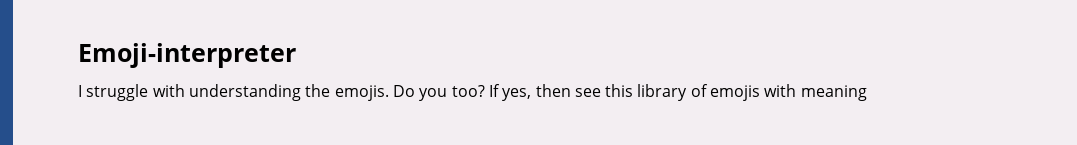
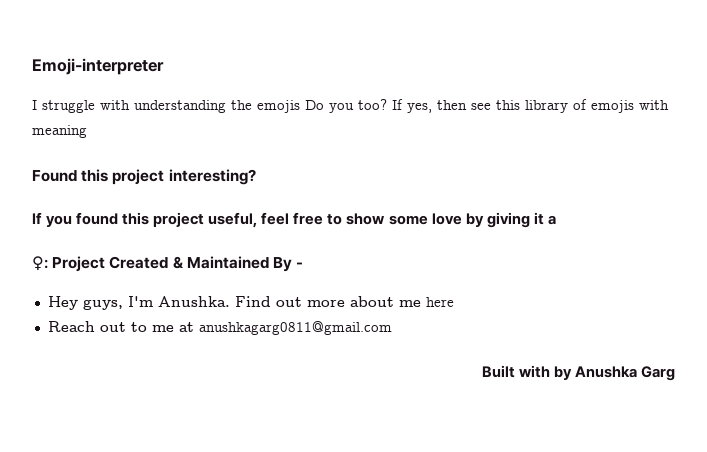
- I struggle with understanding the emojis. Do you too?
+ I struggle with understanding the emojis Do you too?
+ Found this project interesting?
+ If you found this project useful, feel free to show some love by giving it a
+ ♀: Project Created & Maintained By -
+ Hey guys, I'm Anushka. Find out more about me here
+ Reach out to me at anushkagarg0811@gmail.com
+ Built with by Anushka Garg

